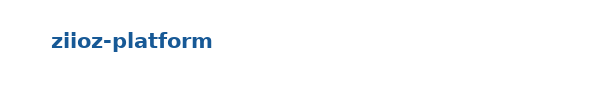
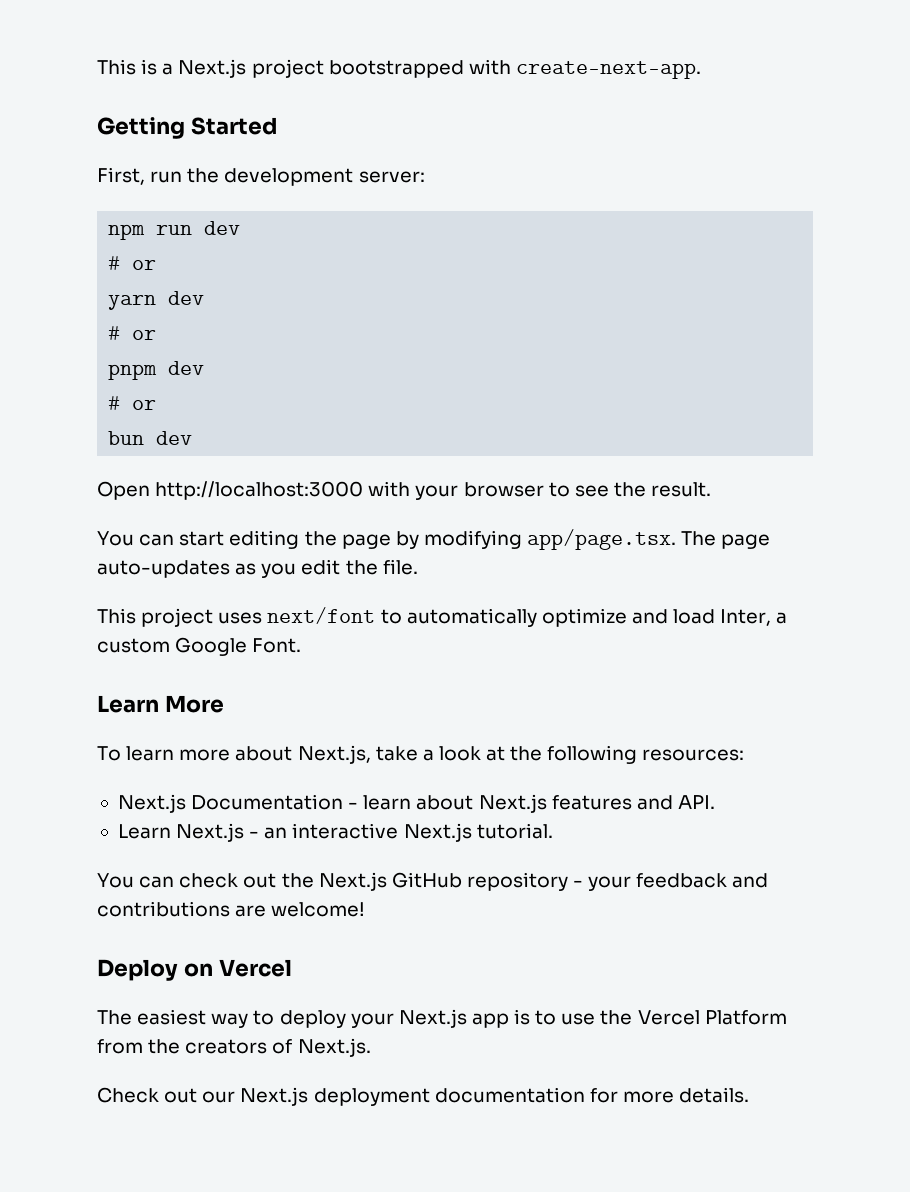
- ziioz-platform
+ This is a Next.js project bootstrapped with create-next-app.
+ Getting Started
+ First, run the development server:
+ npm run dev
+ # or
+ yarn dev
+ # or
+ pnpm dev
+ # or
+ bun dev
+ Open http://localhost:3000 with your browser to see the result.
+ You can start editing the page by modifying app/page.tsx. The page auto-updates as you edit the file.
+ This project uses next/font to automatically optimize and load Inter, a custom Google Font.
+ Learn More
+ To learn more about Next.js, take a look at the following resources:
+ Next.js Documentation - learn about Next.js features and API.
+ Learn Next.js - an interactive Next.js tutorial.
+ You can check out the Next.js GitHub repository - your feedback and contributions are welcome!
+ Deploy on Vercel
+ The easiest way to deploy your Next.js app is to use the Vercel Platform from the creators of Next.js.
+ Check out our Next.js deployment documentation for more details.

